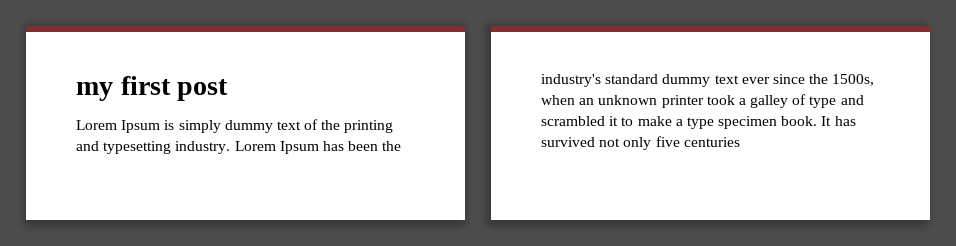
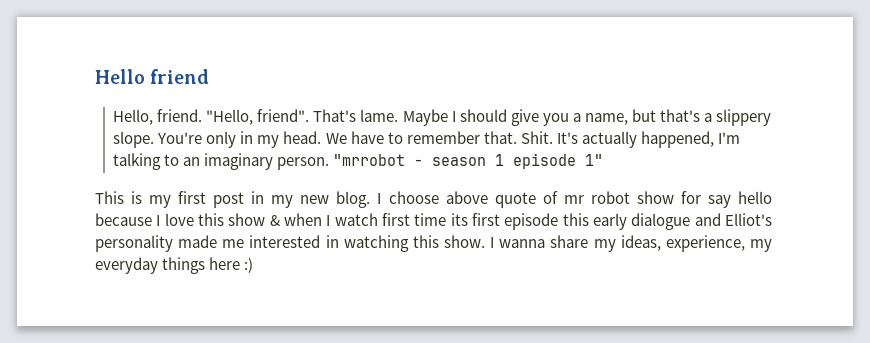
- my first post
- Lorem Ipsum is simply dummy text of the printing and typesetting industry. Lorem Ipsum has been the industry's standard dummy text ever since the 1500s, when an unknown printer took a galley of type and scrambled it to make a type specimen book. It has survived not only five centuries
+ Hello friend
+ Hello, friend. "Hello, friend". That's lame. Maybe I should give you a name, but that's a slippery slope. You're only in my head. We have to remember that. Shit. It's actually happened, I'm talking to an imaginary person. "mrrobot - season 1 episode 1"
+ This is my first post in my new blog. I choose above quote of mr robot show for say hello because I love this show & when I watch first time its first episode this early dialogue and Elliot's personality made me interested in watching this show. I wanna share my ideas, experience, my everyday things here :)

